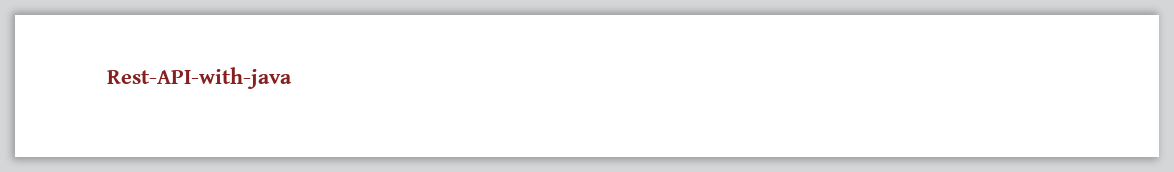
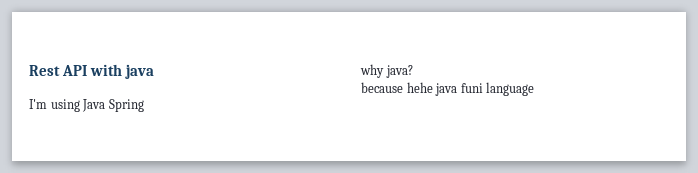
- Rest-API-with-java
+ Rest API with java
+ I'm using Java Spring
+ why java?
+ because hehe java funi language

